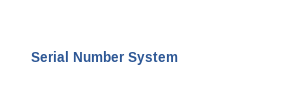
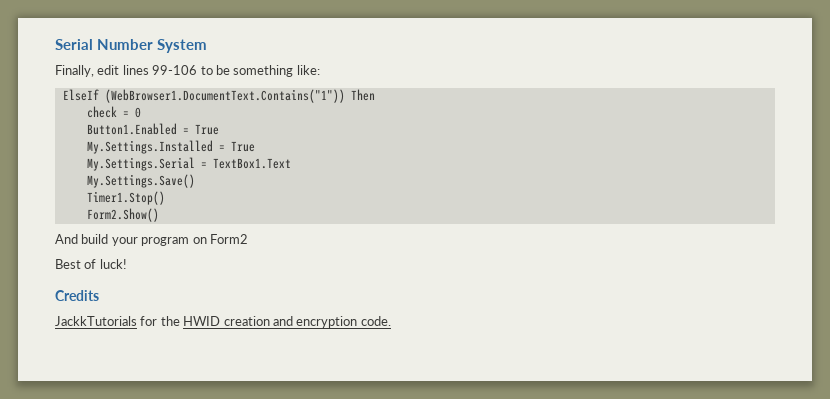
+ Finally, edit lines 99-106 to be something like:
+ ElseIf (WebBrowser1.DocumentText.Contains("1")) Then
+ check = 0
+ Button1.Enabled = True
+ My.Settings.Installed = True
+ My.Settings.Serial = TextBox1.Text
+ My.Settings.Save()
+ Timer1.Stop()
+ Form2.Show()
+ And build your program on Form2
+ Best of luck!
+ Credits
+ JackkTutorials for the HWID creation and encryption code.

